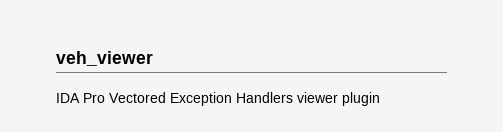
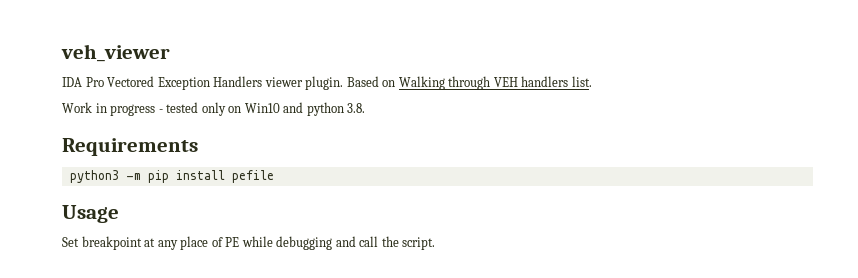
- IDA Pro Vectored Exception Handlers viewer plugin
+ IDA Pro Vectored Exception Handlers viewer plugin. Based on Walking through VEH handlers list.
+ Work in progress - tested only on Win10 and python 3.8.
+ Requirements
+ python3 -m pip install pefile
+ Usage
+ Set breakpoint at any place of PE while debugging and call the script.

